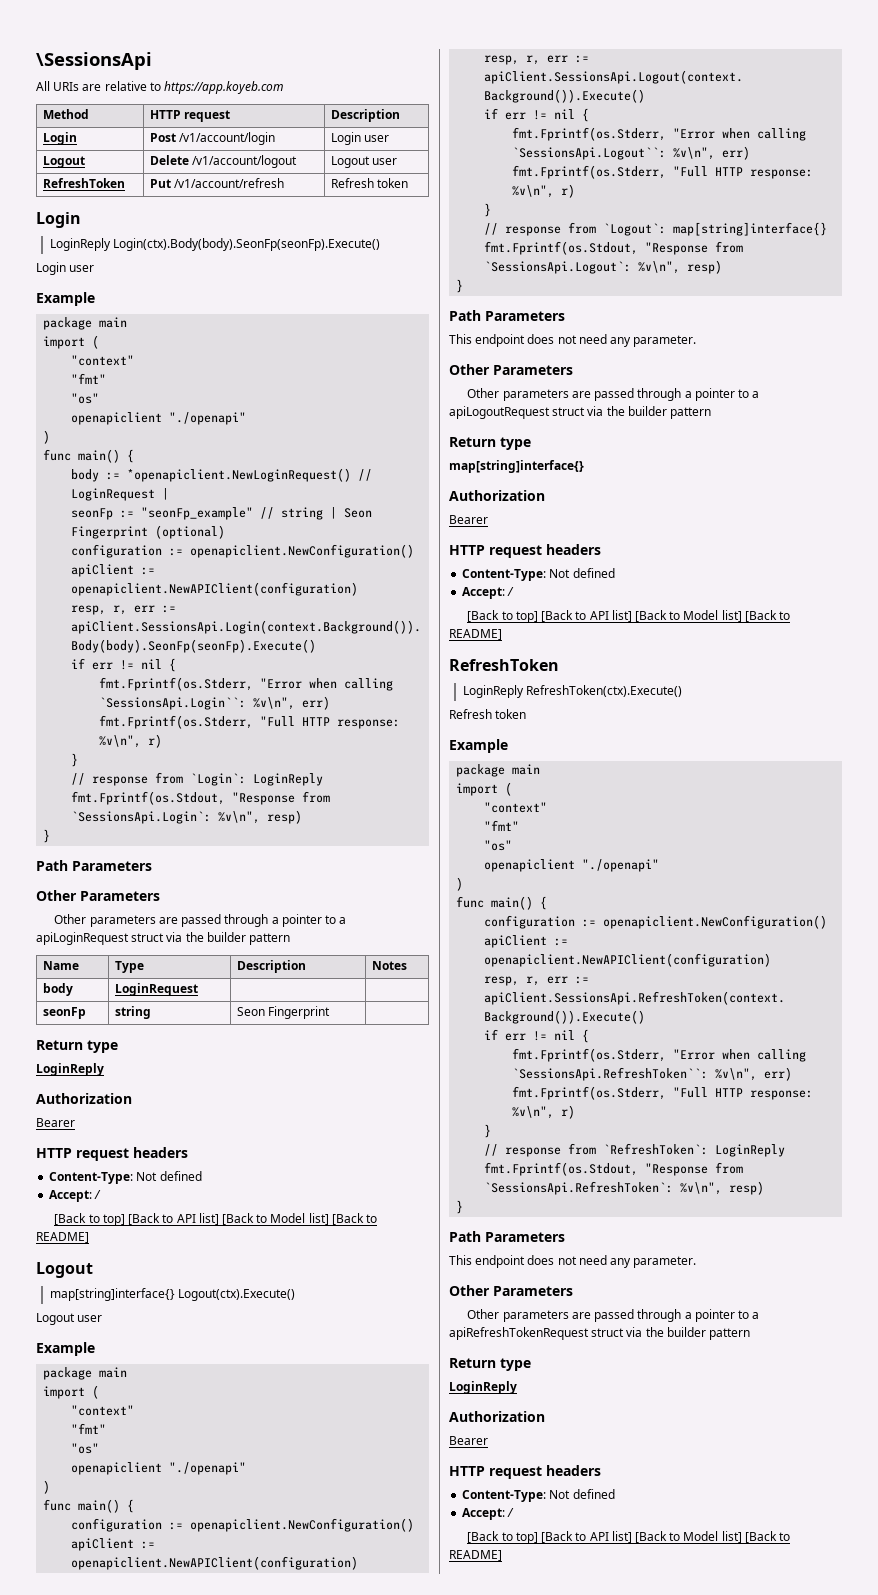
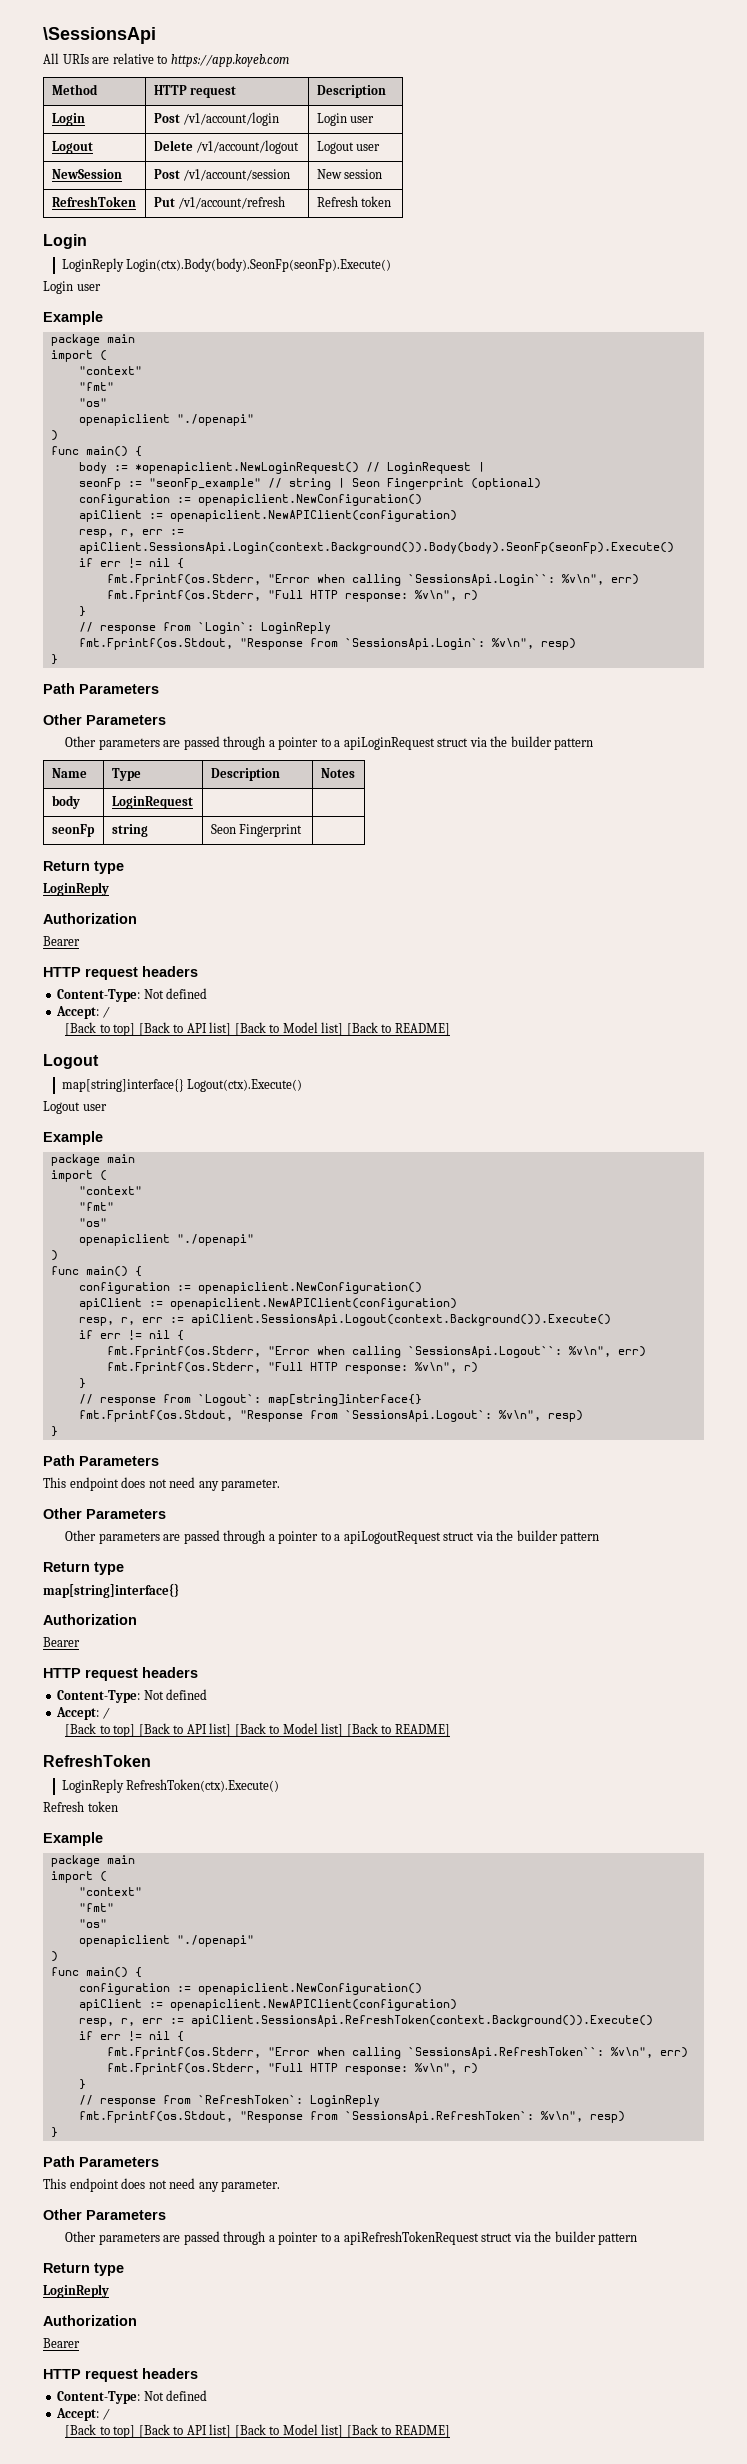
+ NewSession | Post /v1/account/session | New session

